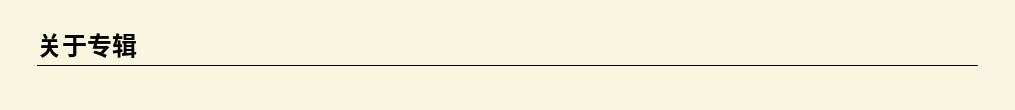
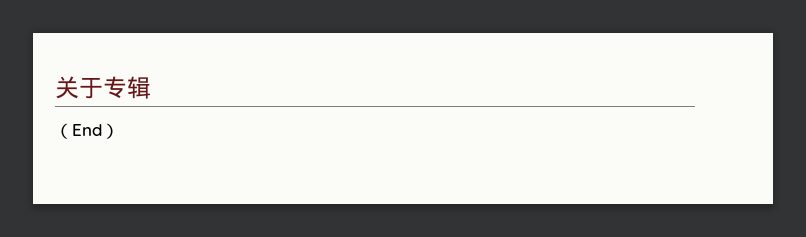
+ （End）

